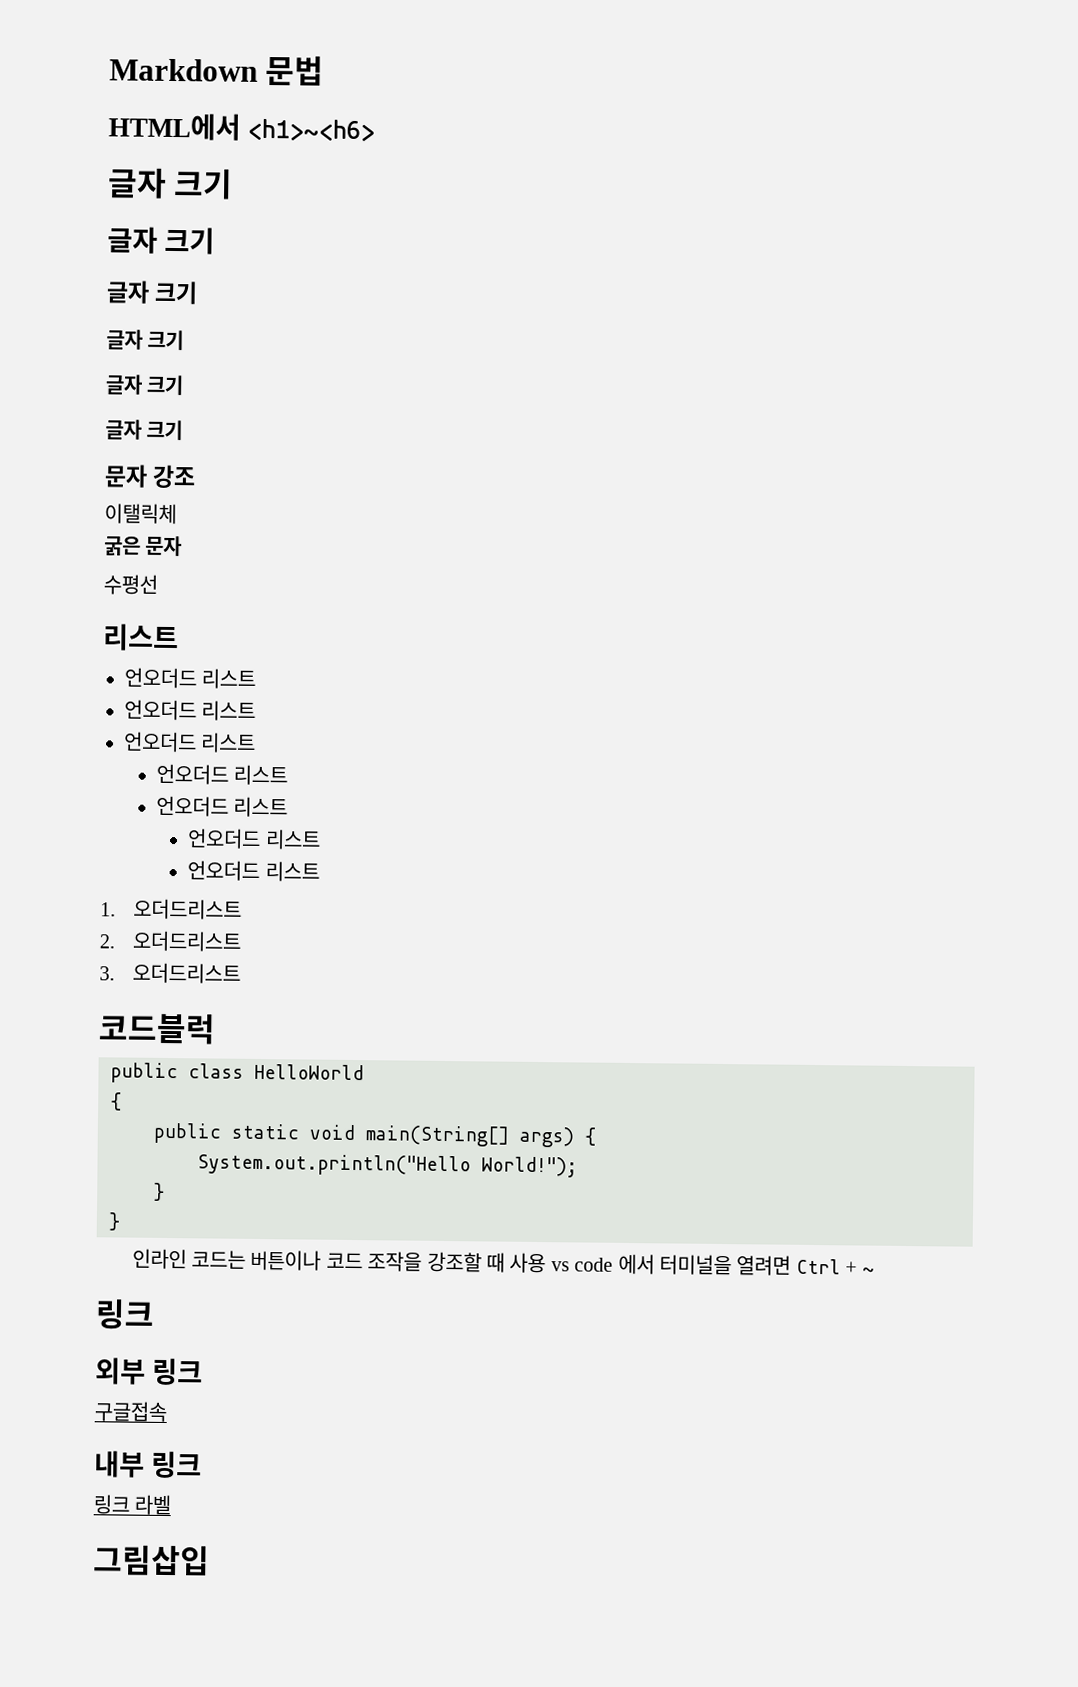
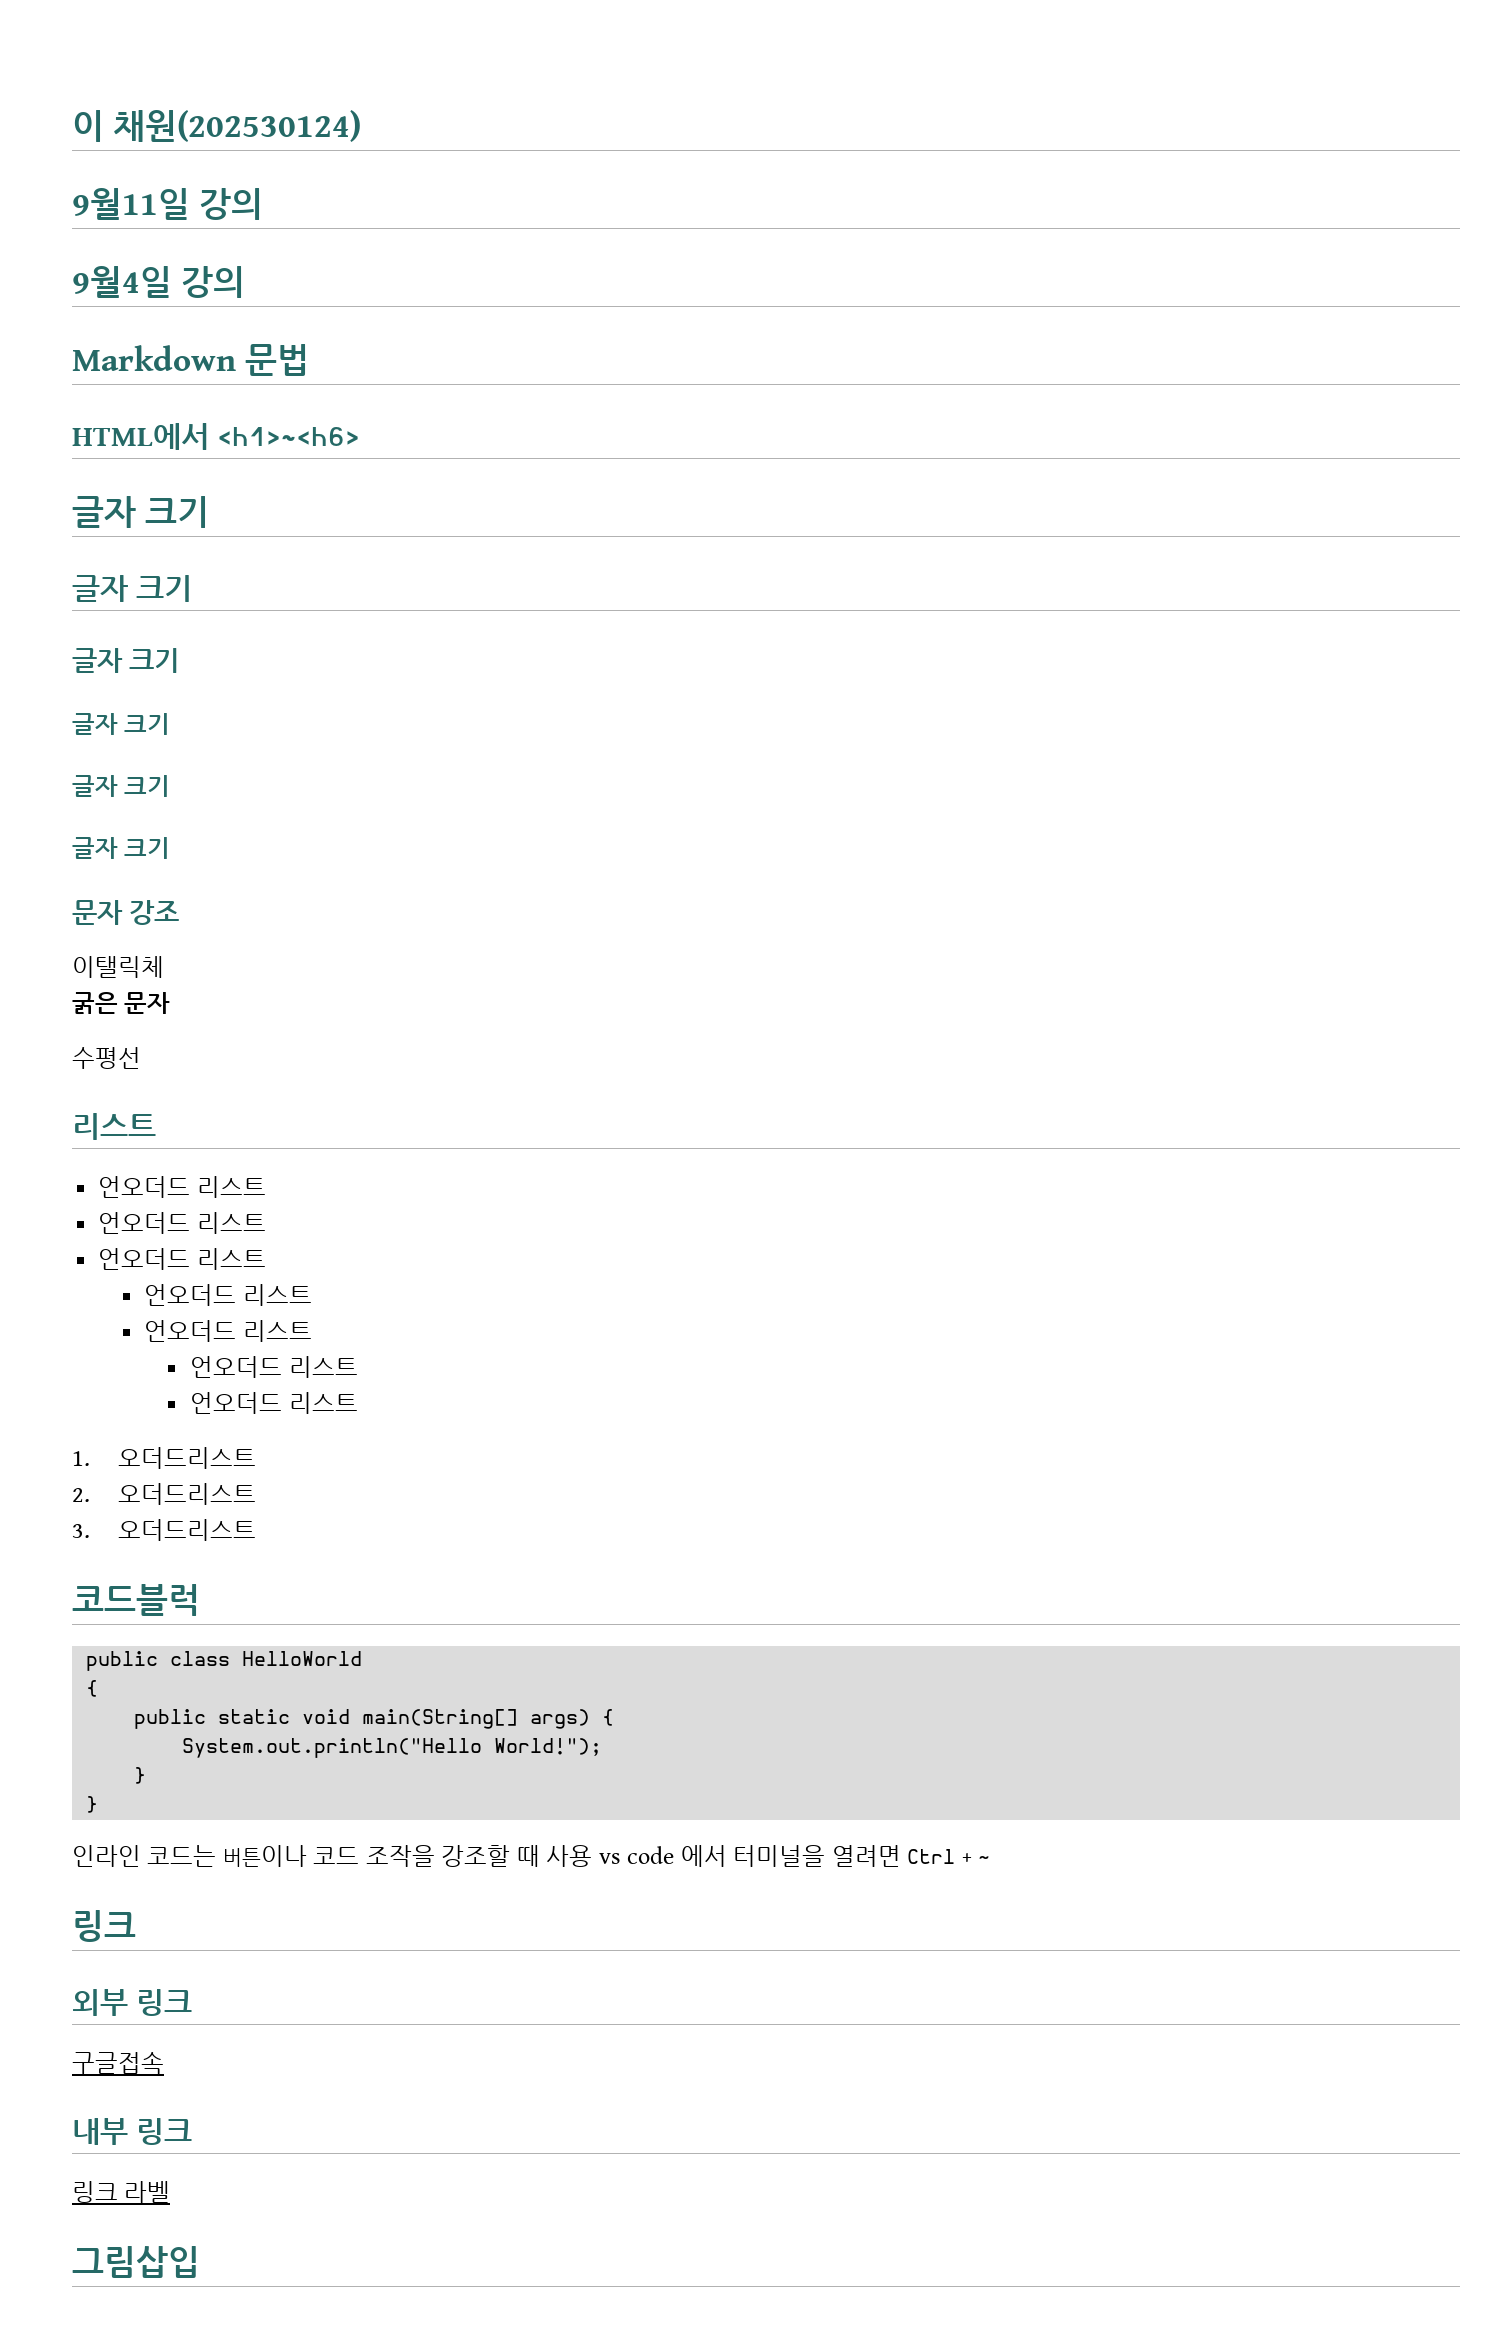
+ 이 채원(202530124)
+ 9월11일 강의
+ 9월4일 강의

